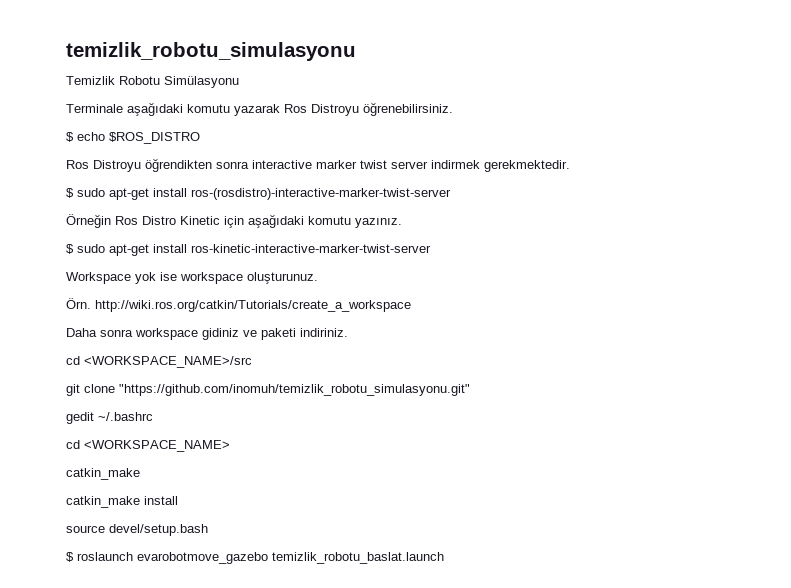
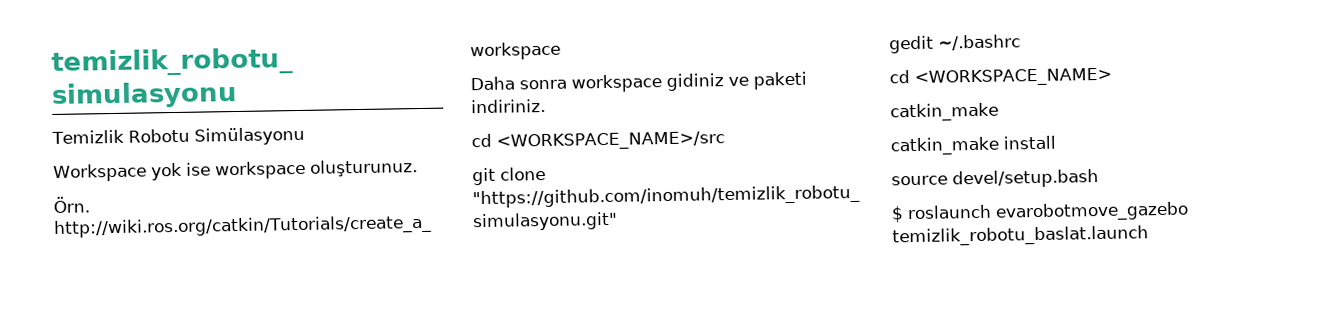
- Terminale aşağıdaki komutu yazarak Ros Distroyu öğrenebilirsiniz.
- $ echo $ROS_DISTRO
- Ros Distroyu öğrendikten sonra interactive marker twist server indirmek gerekmektedir.
- $ sudo apt-get install ros-(rosdistro)-interactive-marker-twist-server
- Örneğin Ros Distro Kinetic için aşağıdaki komutu yazınız.
- $ sudo apt-get install ros-kinetic-interactive-marker-twist-server

